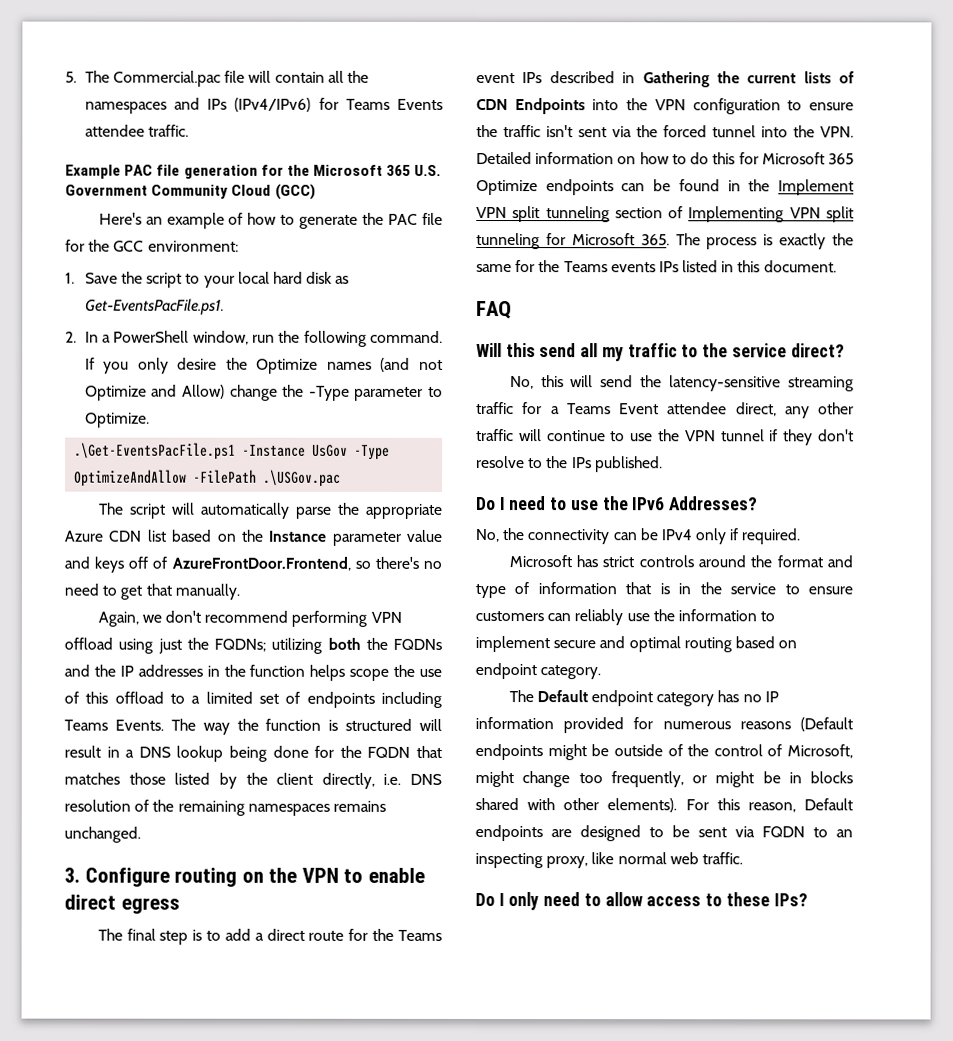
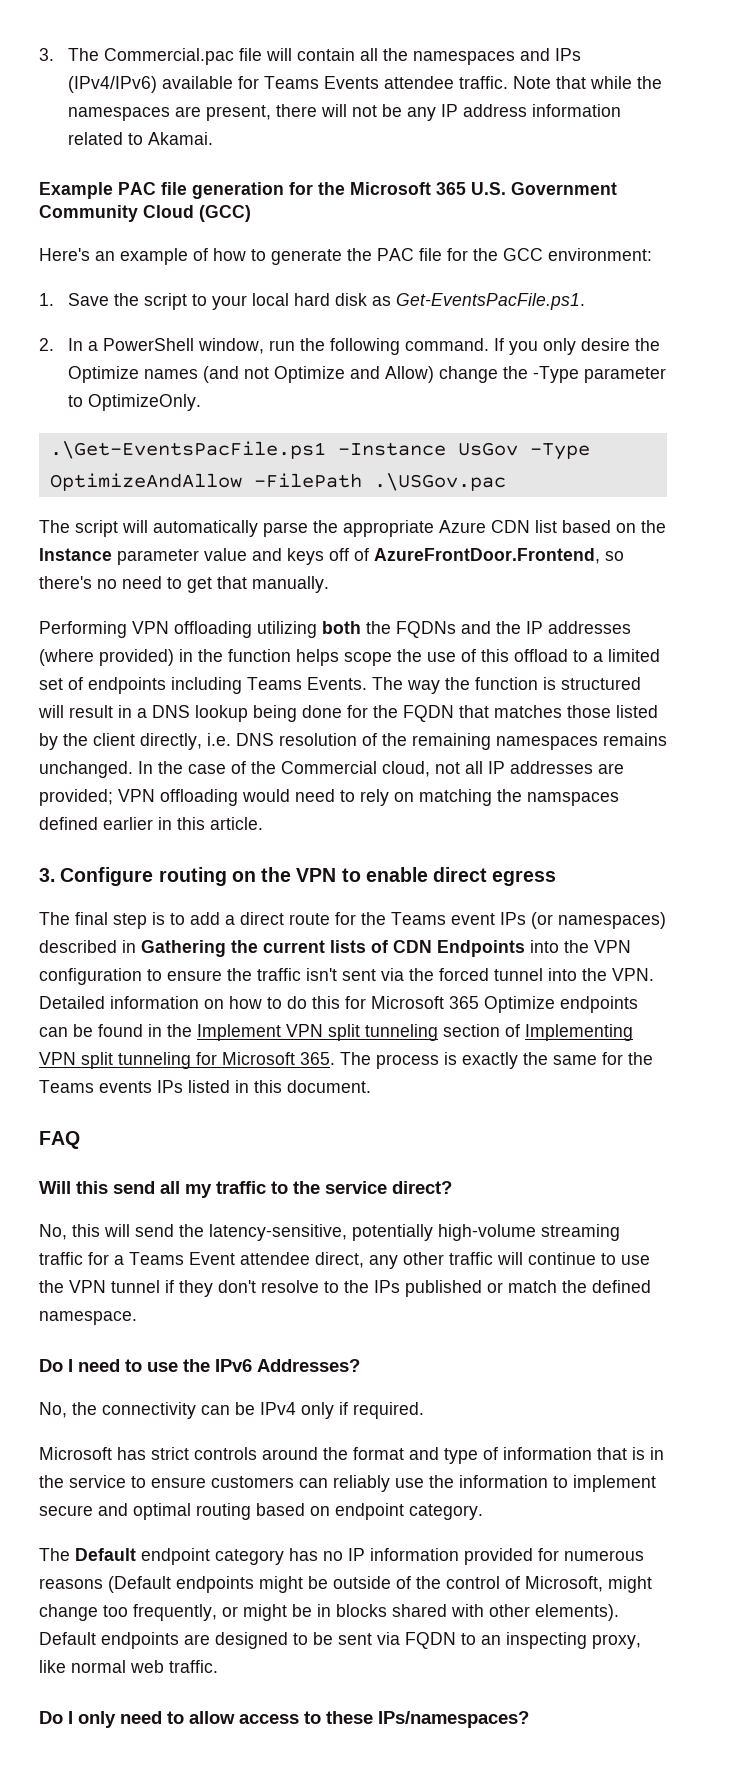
- 5. The Commercial.pac file will contain all the namespaces and IPs (IPv4/IPv6) for Teams Events attendee traffic.
+ 3. The Commercial.pac file will contain all the namespaces and IPs (IPv4/IPv6) available for Teams Events attendee traffic. Note that while the namespaces are present, there will not be any IP address information related to Akamai.
- If you only desire the Optimize names (and not Optimize and Allow) change the -Type parameter to Optimize.
+ If you only desire the Optimize names (and not Optimize and Allow) change the -Type parameter to OptimizeOnly.
- Again, we don't recommend performing VPN offload using just the FQDNs; utilizing both the FQDNs and the IP addresses in the function helps scope the use of this offload to a limited set of endpoints including Teams Events.
+ Performing VPN offloading utilizing both the FQDNs and the IP addresses (where provided) in the function helps scope the use of this offload to a limited set of endpoints including Teams Events.
+ In the case of the Commercial cloud, not all IP addresses are provided; VPN offloading would need to rely on matching the namspaces defined earlier in this article.
- The final step is to add a direct route for the Teams event IPs described in Gathering the current lists of CDN Endpoints into the VPN configuration to ensure the traffic isn't sent via the forced tunnel into the VPN. Detailed information on how to do this for Microsoft 365 Optimize endpoints can be found in the Implement VPN split tunneling section of Implementing VPN split tunneling for Microsoft 365. The process is exactly the same for the Teams events IPs listed in this document.
+ The final step is to add a direct route for the Teams event IPs (or namespaces) described in Gathering the current lists of CDN Endpoints into the VPN configuration to ensure the traffic isn't sent via the forced tunnel into the VPN. Detailed information on how to do this for Microsoft 365 Optimize endpoints can be found in the Implement VPN split tunneling section of Implementing VPN split tunneling for Microsoft 365. The process is exactly the same for the Teams events IPs listed in this document.
- No, this will send the latency-sensitive streaming traffic for a Teams Event attendee direct, any other traffic will continue to use the VPN tunnel if they don't resolve to the IPs published.
+ No, this will send the latency-sensitive, potentially high-volume streaming traffic for a Teams Event attendee direct, any other traffic will continue to use the VPN tunnel if they don't resolve to the IPs published or match the defined namespace.
- For this reason, Default endpoints are designed to be sent via FQDN to an inspecting proxy, like normal web traffic.
+ Default endpoints are designed to be sent via FQDN to an inspecting proxy, like normal web traffic.
- Do I only need to allow access to these IPs?
+ Do I only need to allow access to these IPs/namespaces?

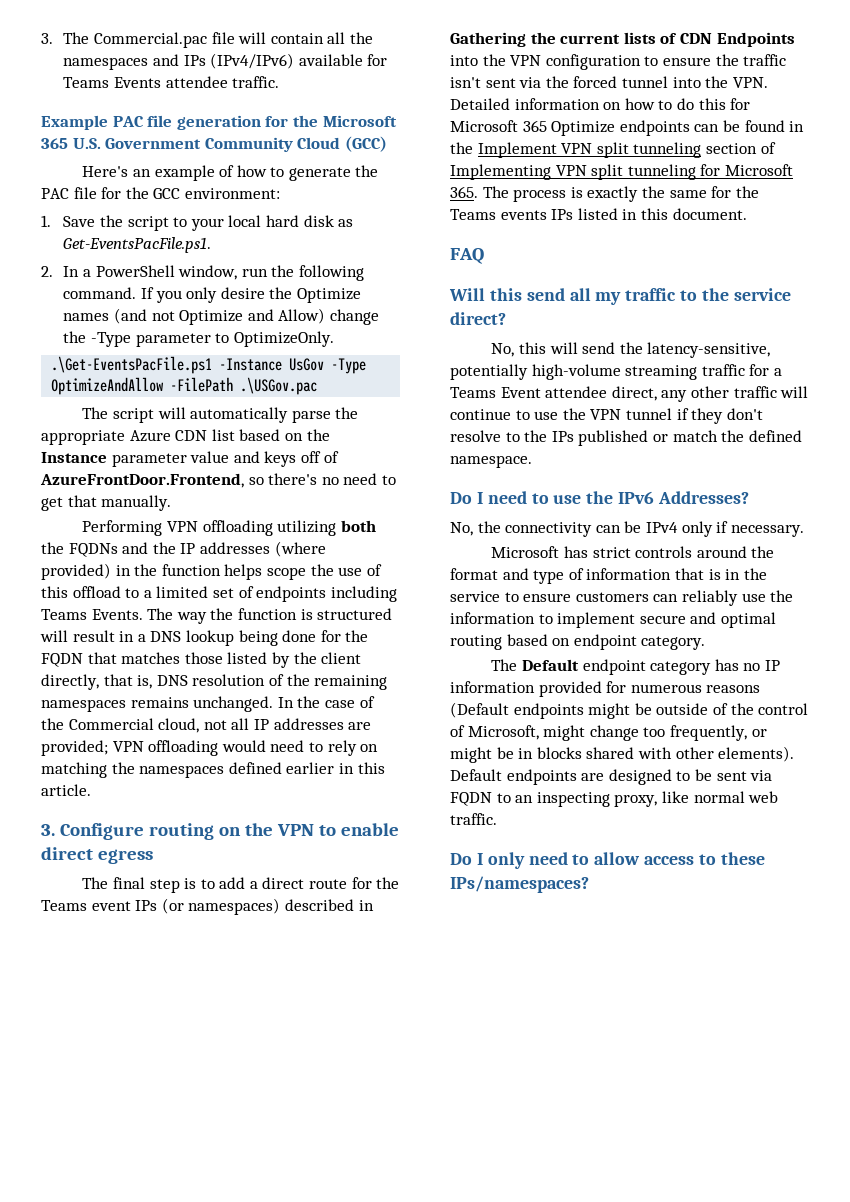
- Note that while the namespaces are present, there will not be any IP address information related to Akamai.
- The way the function is structured will result in a DNS lookup being done for the FQDN that matches those listed by the client directly, i.e. DNS resolution of the remaining namespaces remains unchanged.
+ The way the function is structured will result in a DNS lookup being done for the FQDN that matches those listed by the client directly, that is, DNS resolution of the remaining namespaces remains unchanged.
- In the case of the Commercial cloud, not all IP addresses are provided; VPN offloading would need to rely on matching the namspaces defined earlier in this article.
+ In the case of the Commercial cloud, not all IP addresses are provided; VPN offloading would need to rely on matching the namespaces defined earlier in this article.
- No, the connectivity can be IPv4 only if required.
+ No, the connectivity can be IPv4 only if necessary.

